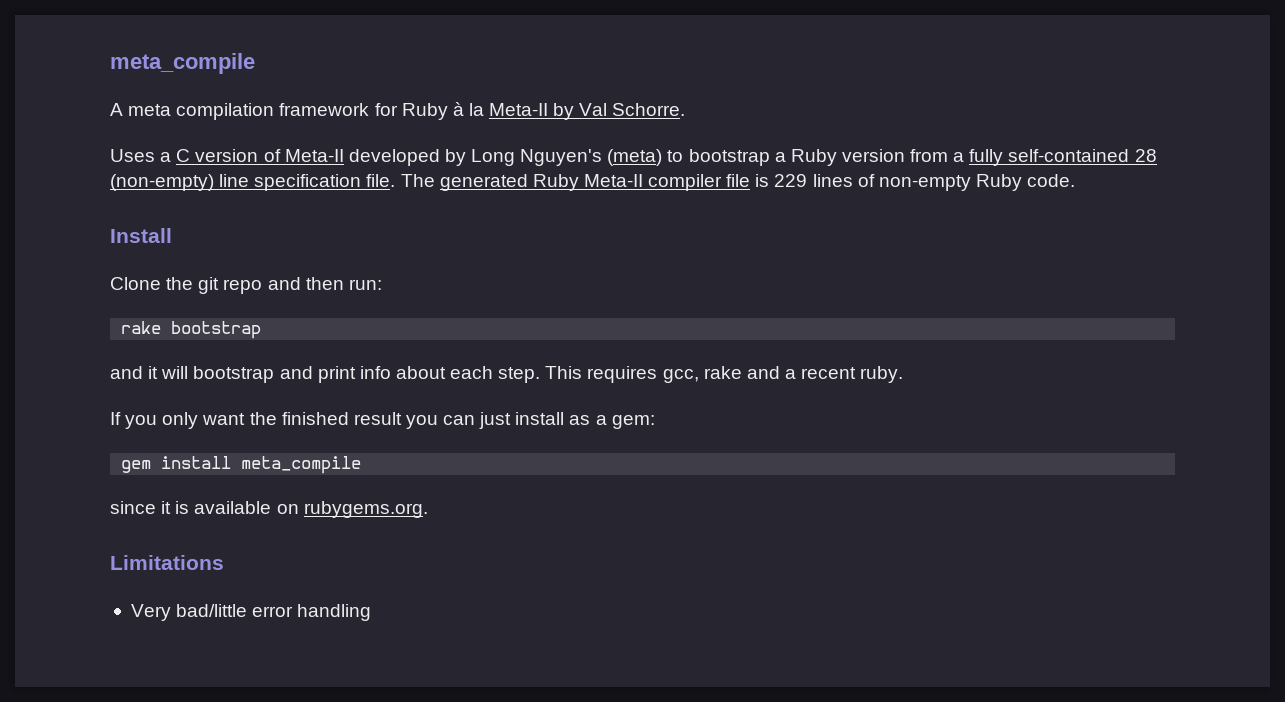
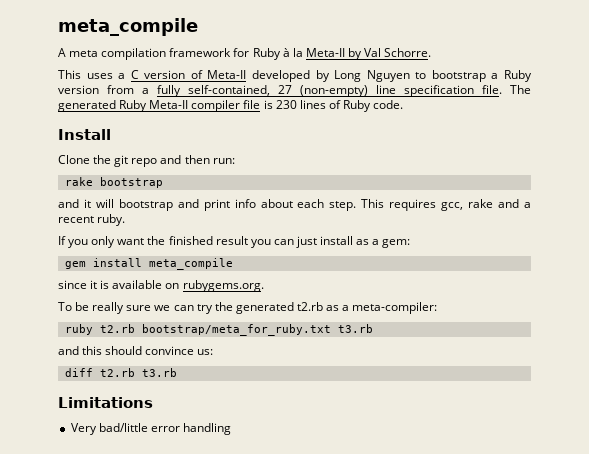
- Uses a C version of Meta-II developed by Long Nguyen's (meta) to bootstrap a Ruby version from a fully self-contained 28 (non-empty) line specification file.
+ This uses a C version of Meta-II developed by Long Nguyen to bootstrap a Ruby version from a fully self-contained, 27 (non-empty) line specification file.
- The generated Ruby Meta-II compiler file is 229 lines of non-empty Ruby code.
+ The generated Ruby Meta-II compiler file is 230 lines of Ruby code.
+ To be really sure we can try the generated t2.rb as a meta-compiler:
+ ruby t2.rb bootstrap/meta_for_ruby.txt t3.rb
+ and this should convince us:
+ diff t2.rb t3.rb

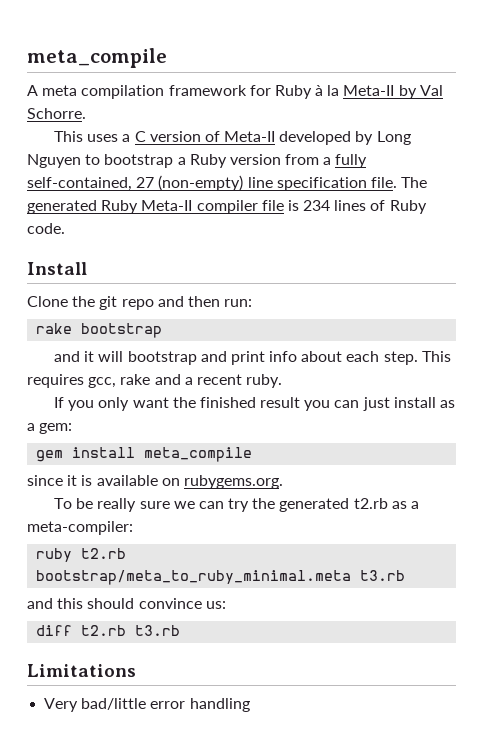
- The generated Ruby Meta-II compiler file is 230 lines of Ruby code.
+ The generated Ruby Meta-II compiler file is 234 lines of Ruby code.
- ruby t2.rb bootstrap/meta_for_ruby.txt t3.rb
+ ruby t2.rb bootstrap/meta_to_ruby_minimal.meta t3.rb

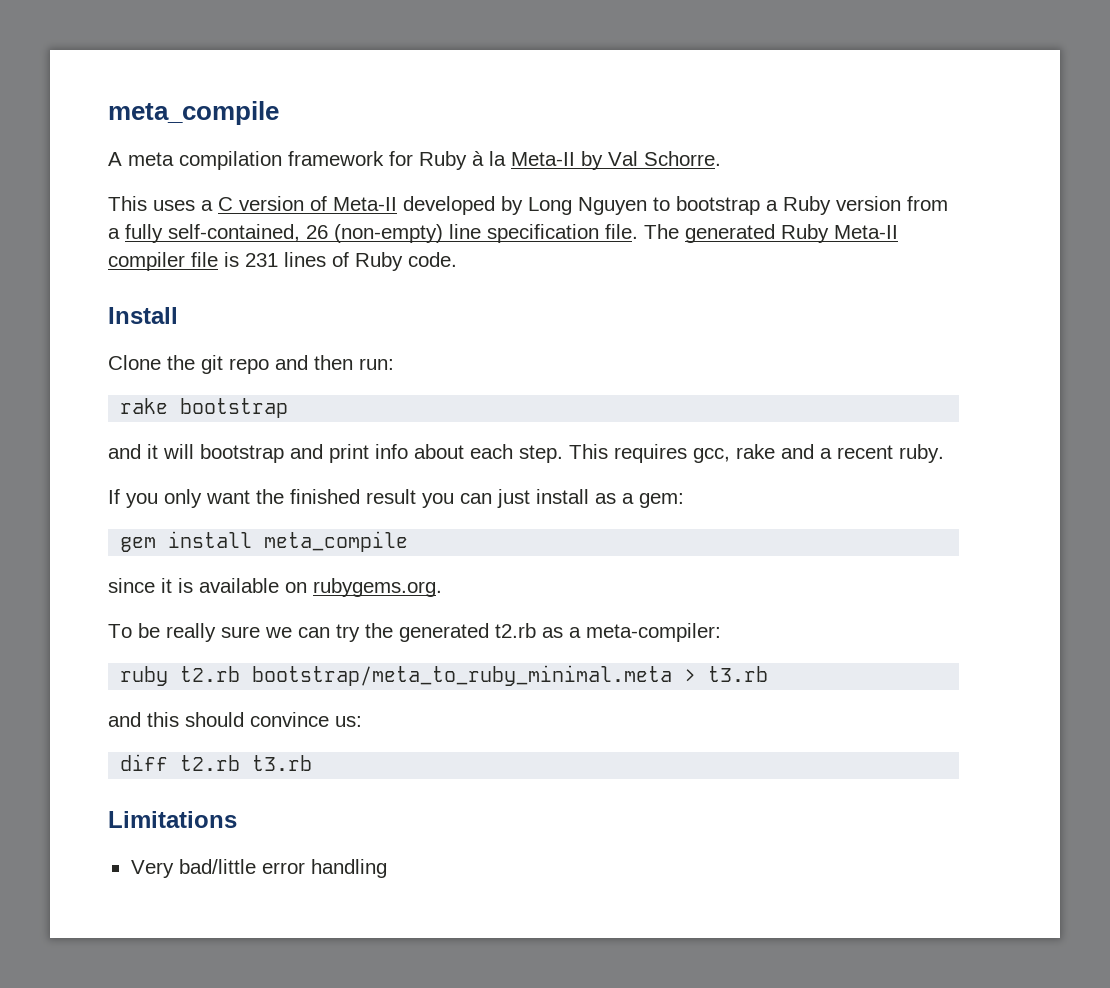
- This uses a C version of Meta-II developed by Long Nguyen to bootstrap a Ruby version from a fully self-contained, 27 (non-empty) line specification file.
+ This uses a C version of Meta-II developed by Long Nguyen to bootstrap a Ruby version from a fully self-contained, 26 (non-empty) line specification file.
- The generated Ruby Meta-II compiler file is 234 lines of Ruby code.
+ The generated Ruby Meta-II compiler file is 231 lines of Ruby code.
- ruby t2.rb bootstrap/meta_to_ruby_minimal.meta t3.rb
+ ruby t2.rb bootstrap/meta_to_ruby_minimal.meta > t3.rb

